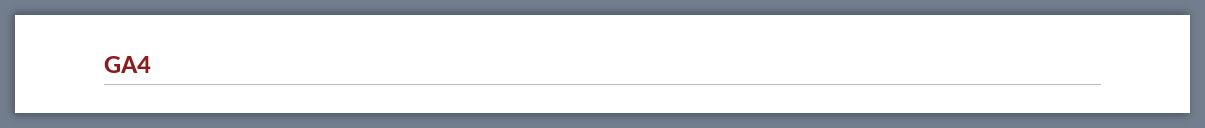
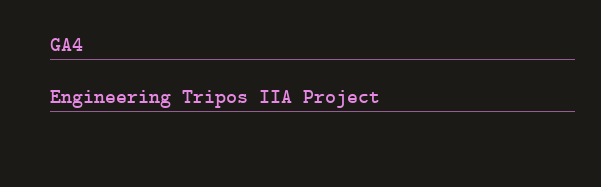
+ Engineering Tripos IIA Project

